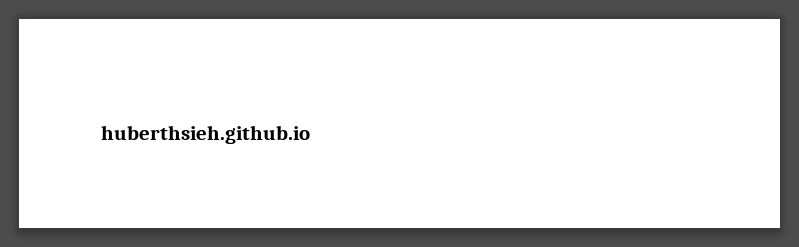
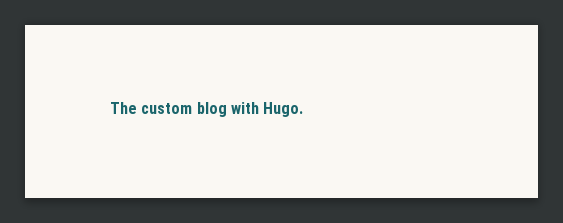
- huberthsieh.github.io
+ The custom blog with Hugo.

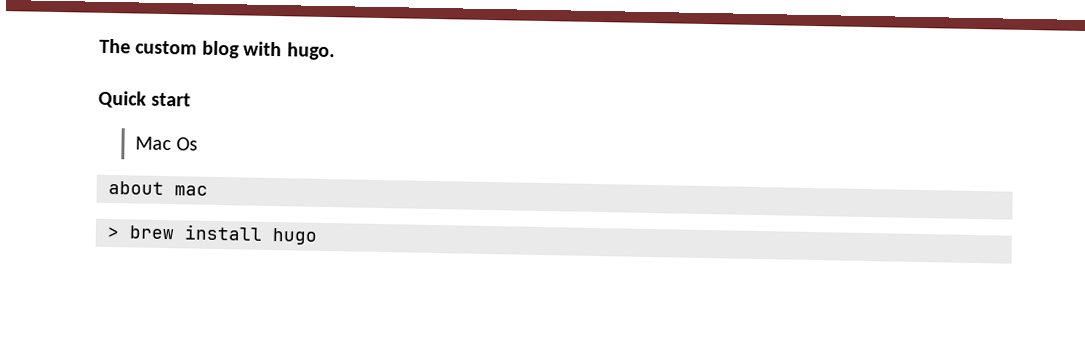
- The custom blog with Hugo.
+ The custom blog with hugo.
+ Quick start
+ Mac Os
+ about mac
+ > brew install hugo

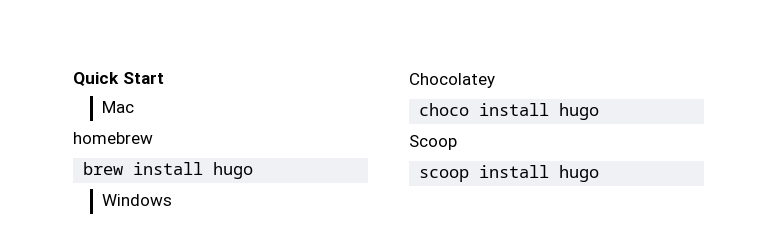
- The custom blog with hugo.
- Quick start
- Mac Os
- about mac
- > brew install hugo
+ Quick Start
+ Mac
+ homebrew
+ brew install hugo
+ Windows
+ Chocolatey
+ choco install hugo
+ Scoop
+ scoop install hugo

